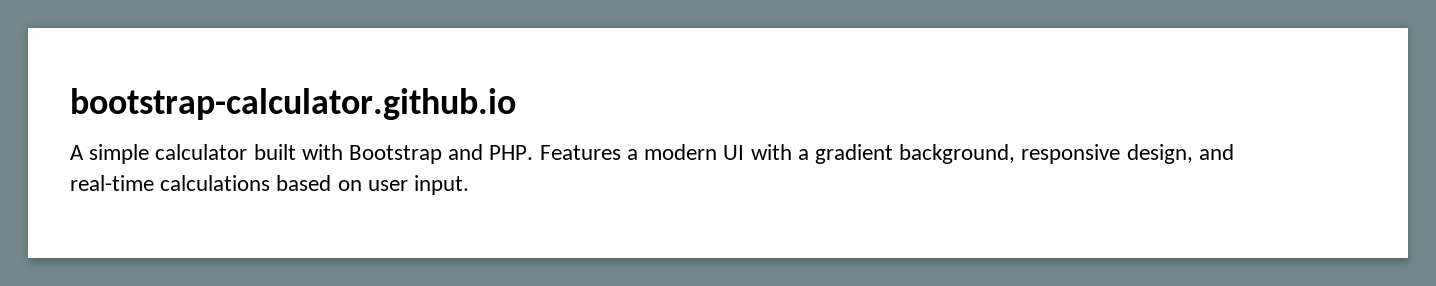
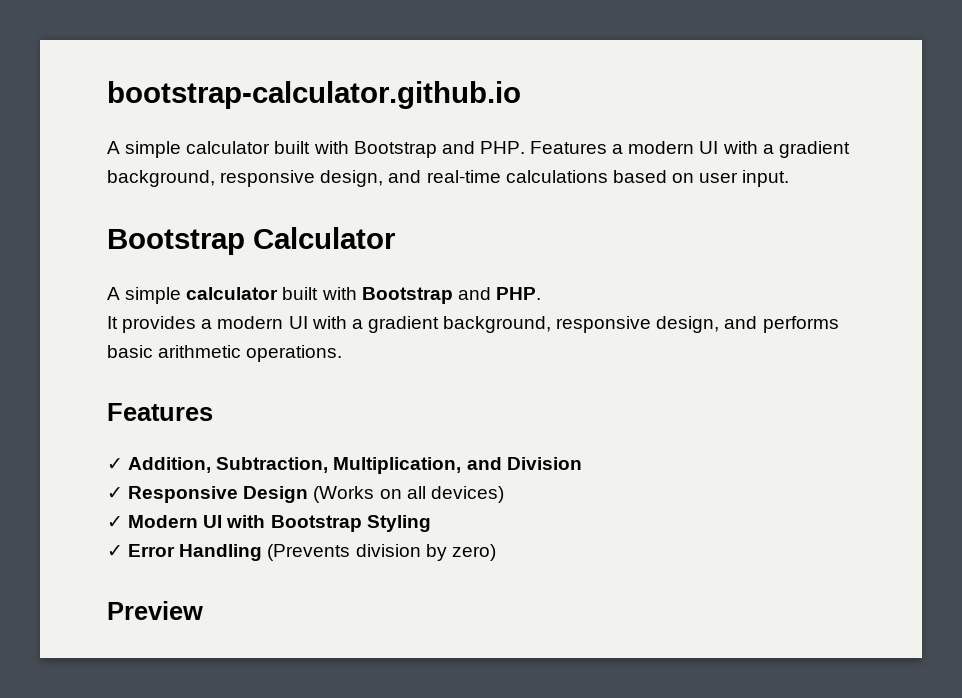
+ Bootstrap Calculator
+ A simple calculator built with Bootstrap and PHP.
+ It provides a modern UI with a gradient background, responsive design, and performs basic arithmetic operations.
+ Features
+ ✓ Addition, Subtraction, Multiplication, and Division
+ ✓ Responsive Design (Works on all devices)
+ ✓ Modern UI with Bootstrap Styling
+ ✓ Error Handling (Prevents division by zero)
+ Preview

